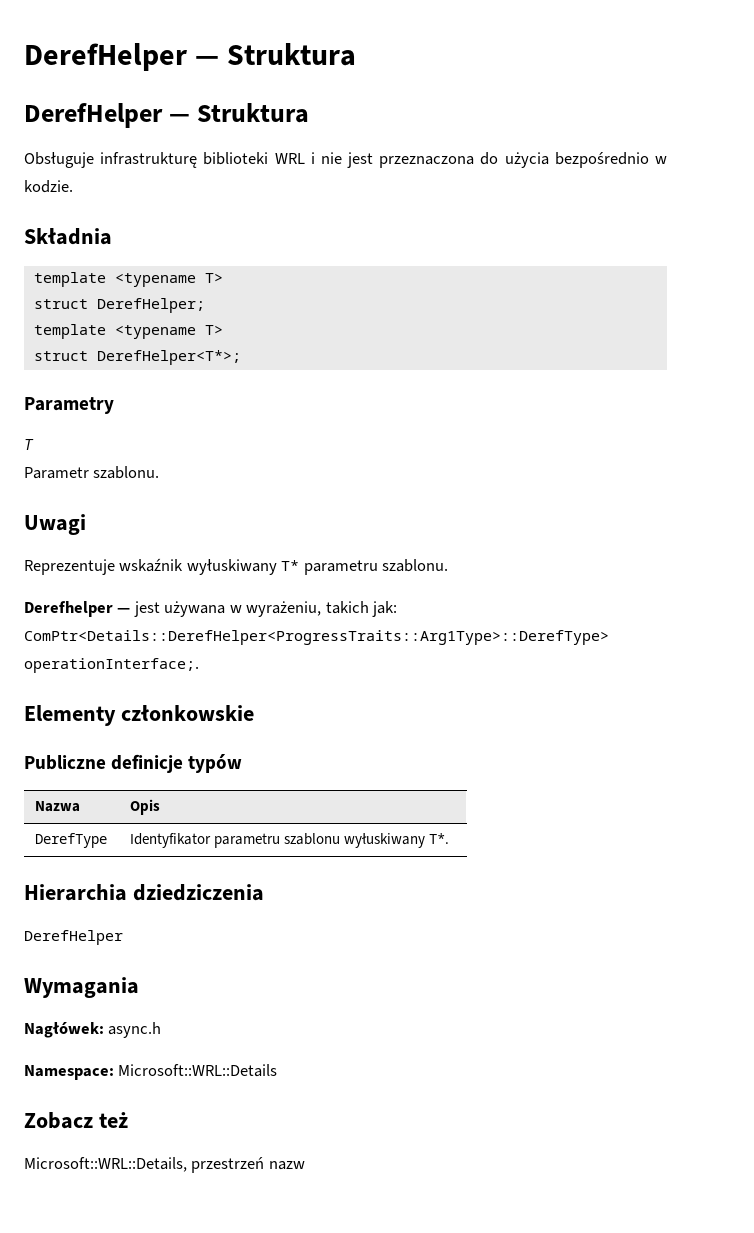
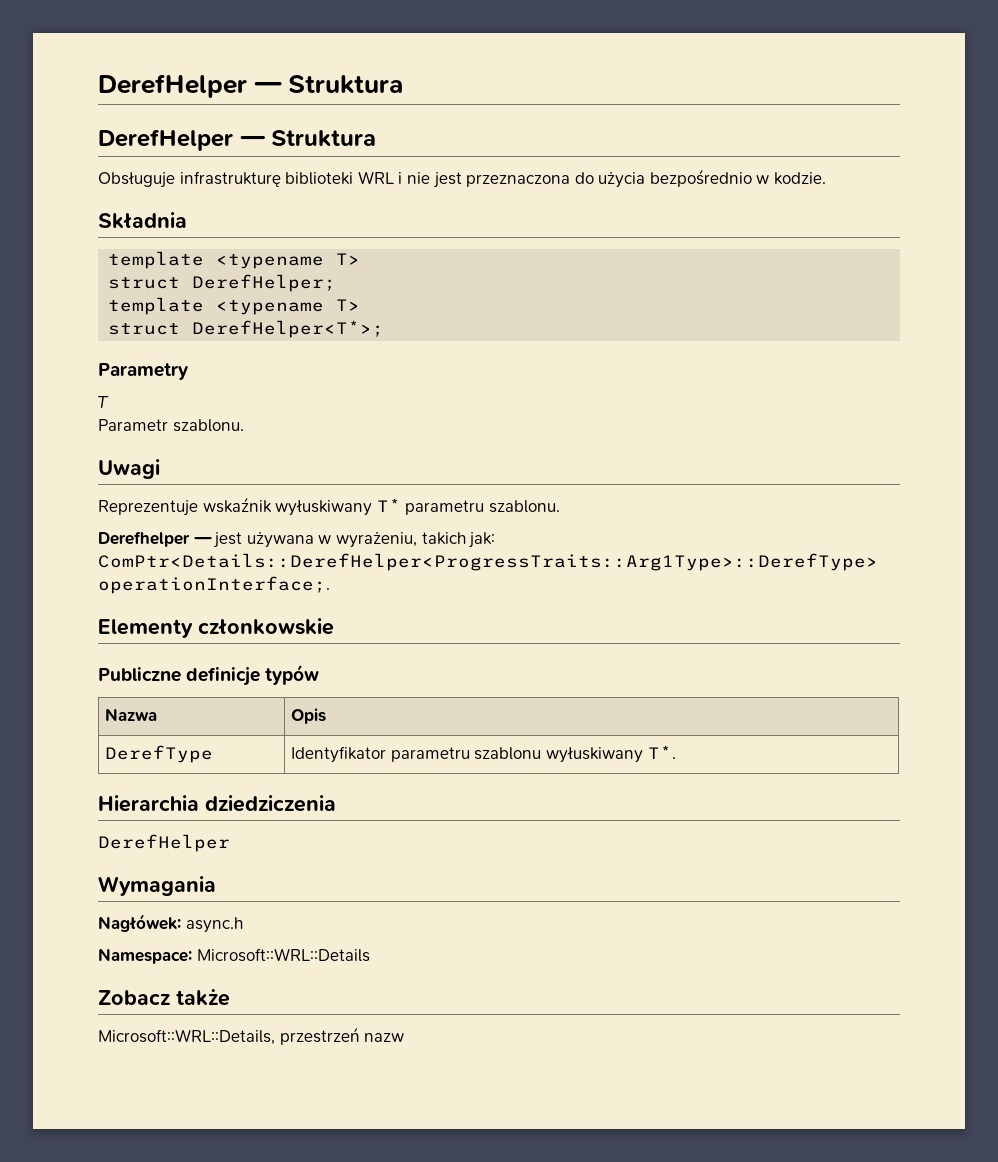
- Zobacz też
+ Zobacz także

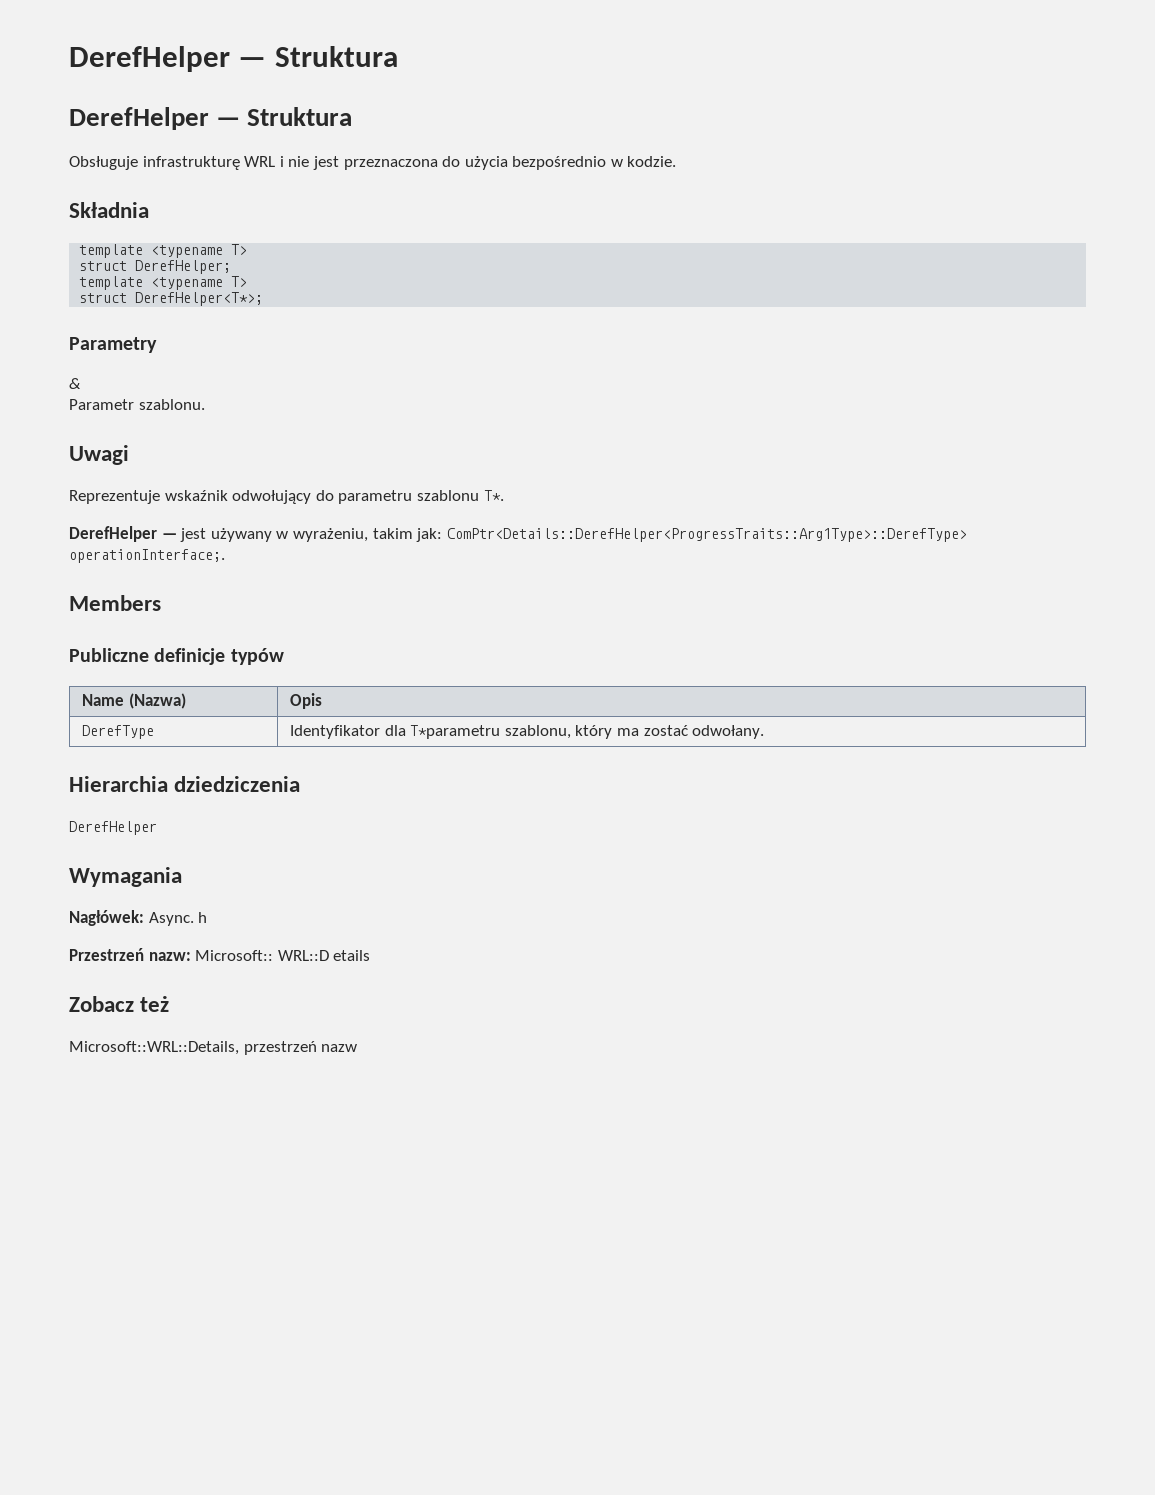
- Obsługuje infrastrukturę biblioteki WRL i nie jest przeznaczona do użycia bezpośrednio w kodzie.
+ Obsługuje infrastrukturę WRL i nie jest przeznaczona do użycia bezpośrednio w kodzie.
- T
+ &
- Reprezentuje wskaźnik wyłuskiwany T* parametru szablonu.
- Derefhelper — jest używana w wyrażeniu, takich jak: ComPtr<Details::DerefHelper<ProgressTraits::Arg1Type>::DerefType> operationInterface;.
+ Reprezentuje wskaźnik odwołujący do parametru szablonu T*.
+ DerefHelper — jest używany w wyrażeniu, takim jak: ComPtr<Details::DerefHelper<ProgressTraits::Arg1Type>::DerefType> operationInterface;.
- Elementy członkowskie
+ Members
- Nazwa | Opis
+ Name (Nazwa) | Opis
- DerefType | Identyfikator parametru szablonu wyłuskiwany T*.
+ DerefType | Identyfikator dla T*parametru szablonu, który ma zostać odwołany.
- Nagłówek: async.h
- Namespace: Microsoft::WRL::Details
+ Nagłówek: Async. h
+ Przestrzeń nazw: Microsoft:: WRL::D etails
- Zobacz także
+ Zobacz też

